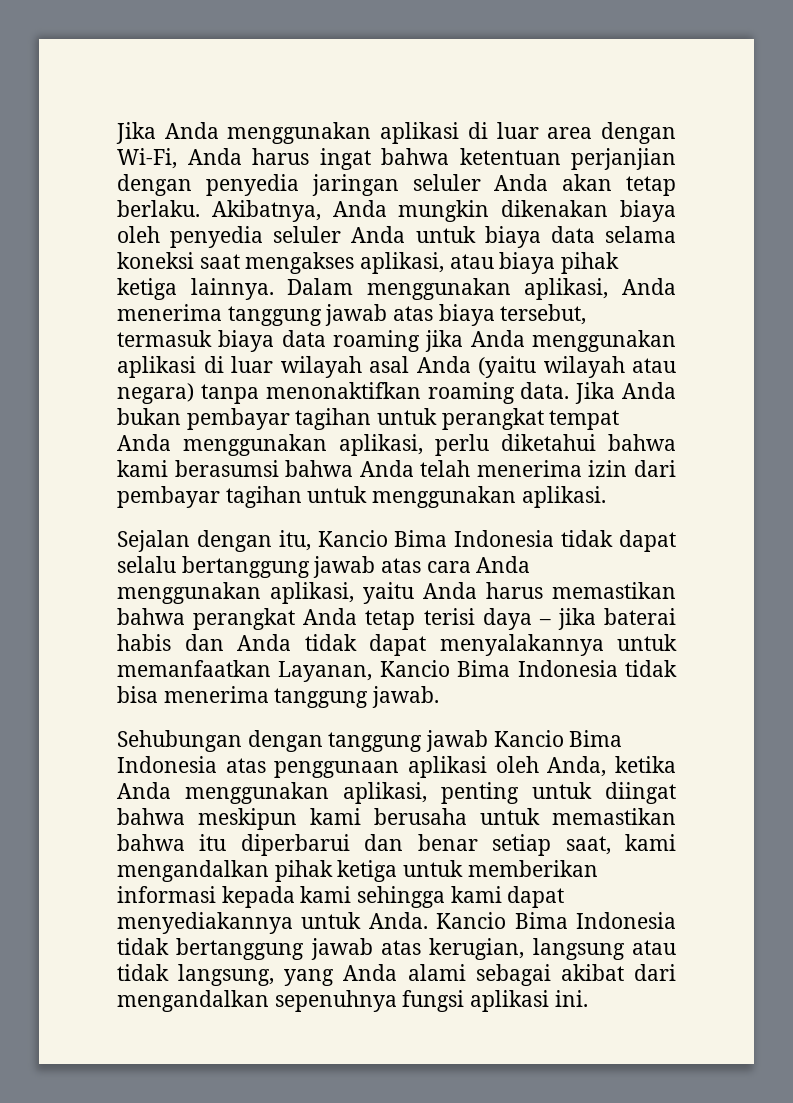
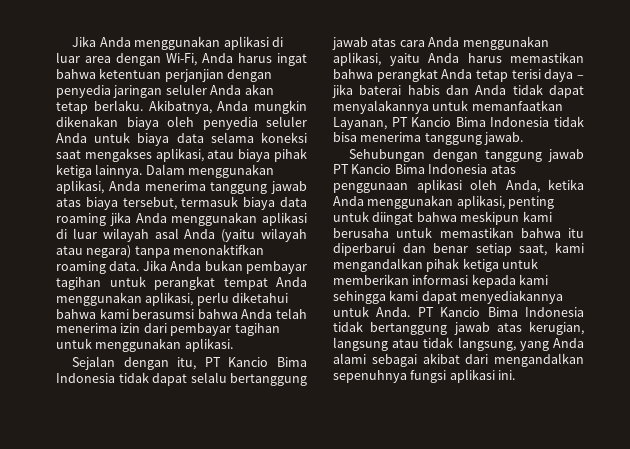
- Sejalan dengan itu, Kancio Bima Indonesia tidak dapat selalu bertanggung jawab atas cara Anda menggunakan aplikasi, yaitu Anda harus memastikan bahwa perangkat Anda tetap terisi daya – jika baterai habis dan Anda tidak dapat menyalakannya untuk memanfaatkan Layanan, Kancio Bima Indonesia tidak bisa menerima tanggung jawab.
+ Sejalan dengan itu, PT Kancio Bima Indonesia tidak dapat selalu bertanggung jawab atas cara Anda menggunakan aplikasi, yaitu Anda harus memastikan bahwa perangkat Anda tetap terisi daya – jika baterai habis dan Anda tidak dapat menyalakannya untuk memanfaatkan Layanan, PT Kancio Bima Indonesia tidak bisa menerima tanggung jawab.
- Sehubungan dengan tanggung jawab Kancio Bima Indonesia atas penggunaan aplikasi oleh Anda, ketika Anda menggunakan aplikasi, penting untuk diingat bahwa meskipun kami berusaha untuk memastikan bahwa itu diperbarui dan benar setiap saat, kami mengandalkan pihak ketiga untuk memberikan informasi kepada kami sehingga kami dapat menyediakannya untuk Anda.
+ Sehubungan dengan tanggung jawab PT Kancio Bima Indonesia atas penggunaan aplikasi oleh Anda, ketika Anda menggunakan aplikasi, penting untuk diingat bahwa meskipun kami berusaha untuk memastikan bahwa itu diperbarui dan benar setiap saat, kami mengandalkan pihak ketiga untuk memberikan informasi kepada kami sehingga kami dapat menyediakannya untuk Anda.
- Kancio Bima Indonesia tidak bertanggung jawab atas kerugian, langsung atau tidak langsung, yang Anda alami sebagai akibat dari mengandalkan sepenuhnya fungsi aplikasi ini.
+ PT Kancio Bima Indonesia tidak bertanggung jawab atas kerugian, langsung atau tidak langsung, yang Anda alami sebagai akibat dari mengandalkan sepenuhnya fungsi aplikasi ini.

